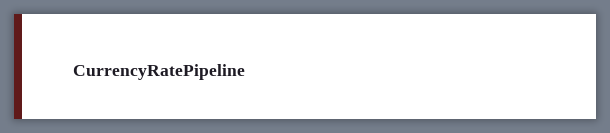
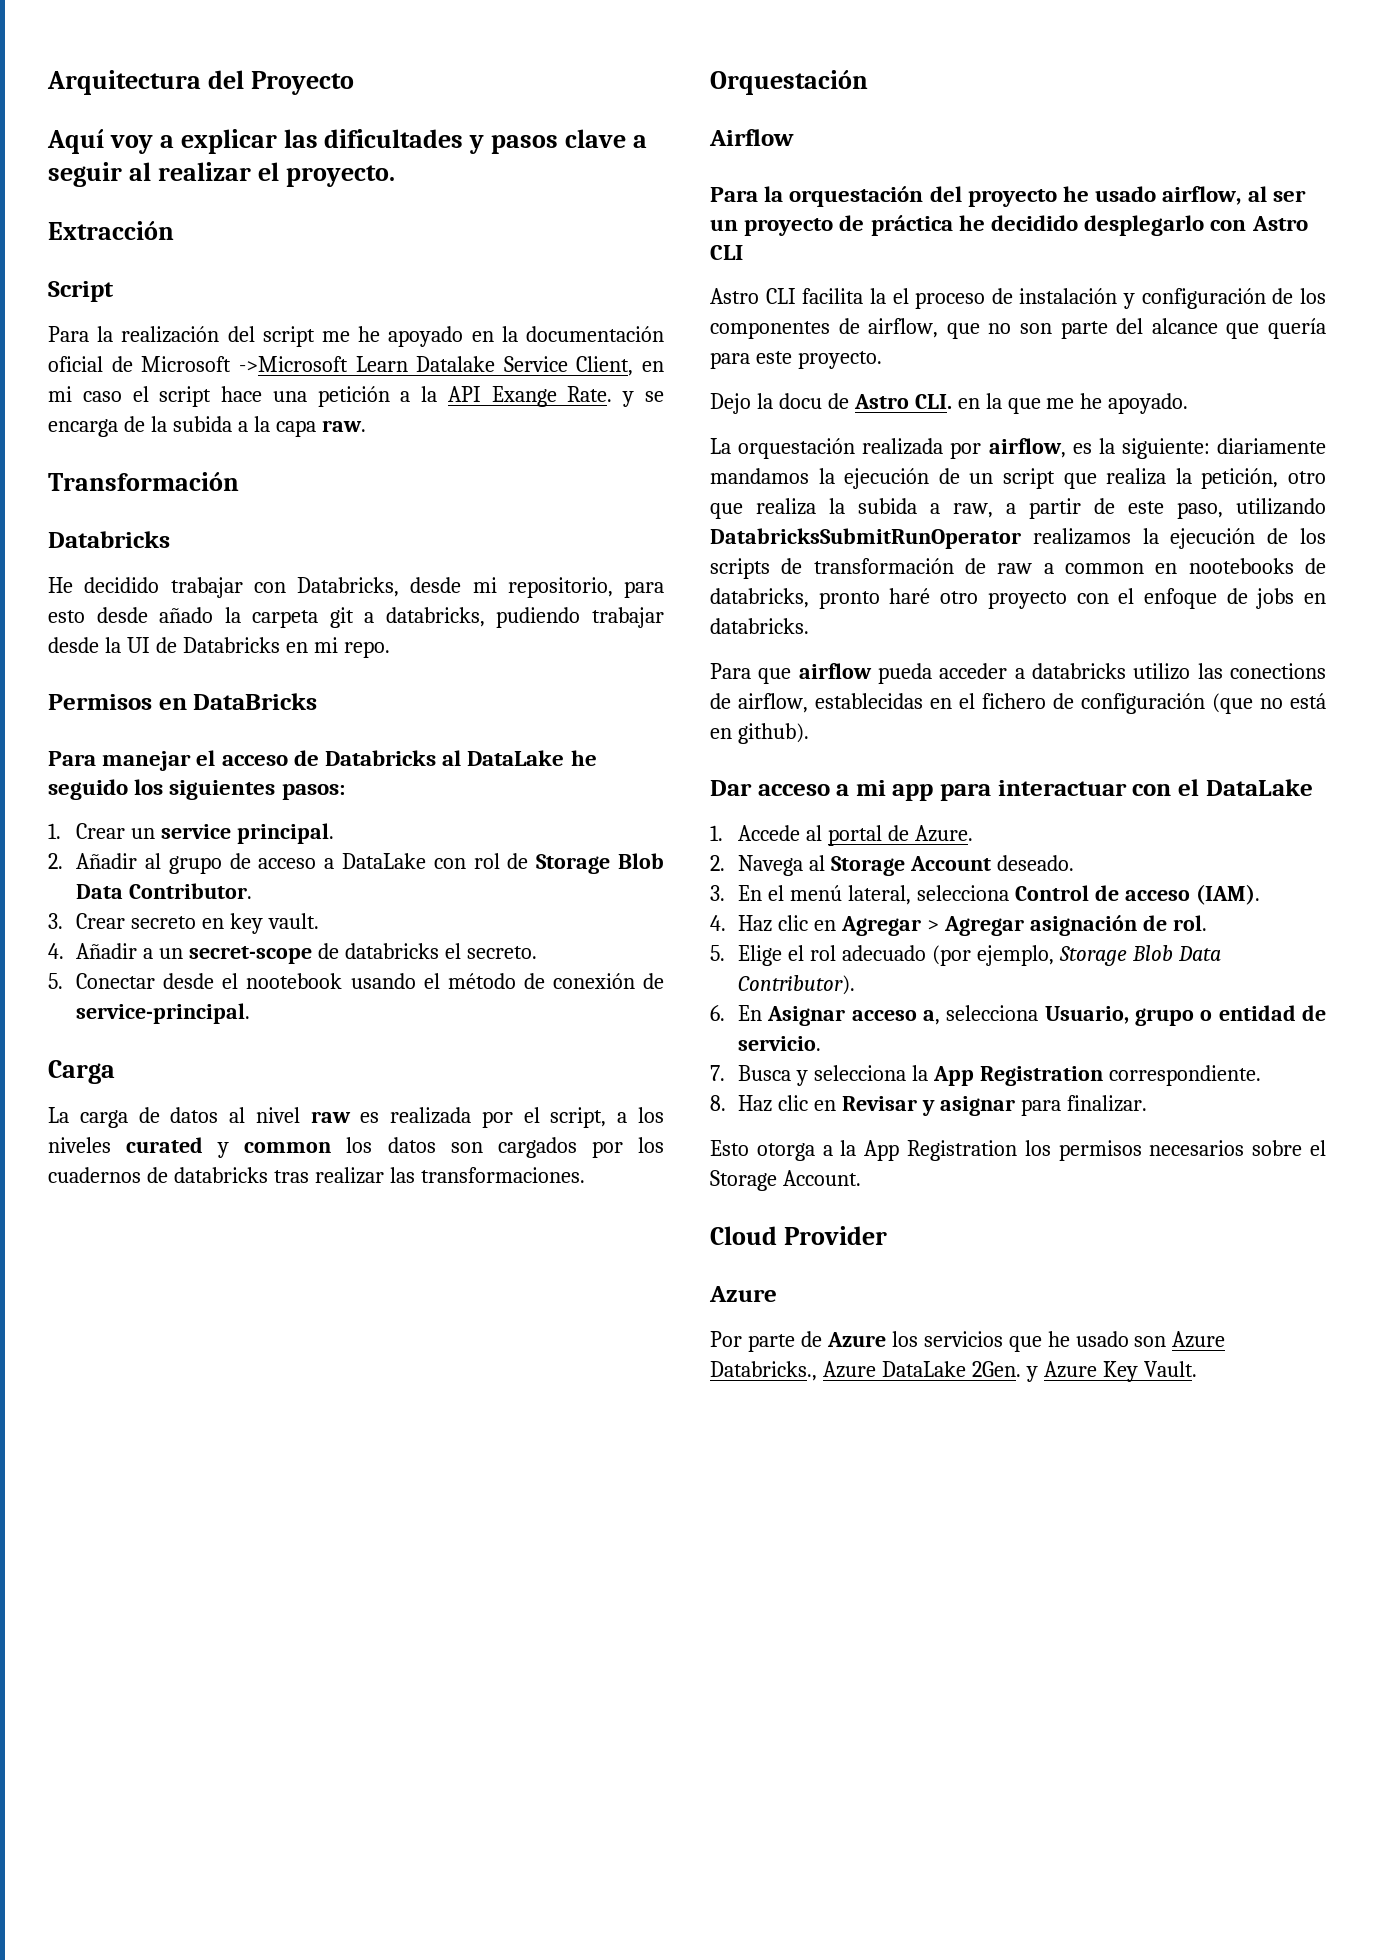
- CurrencyRatePipeline
+ Arquitectura del Proyecto
+ Aquí voy a explicar las dificultades y pasos clave a seguir al realizar el proyecto.
+ Extracción
+ Script
+ Para la realización del script me he apoyado en la documentación oficial de Microsoft ->Microsoft Learn Datalake Service Client, en mi caso el script hace una petición a la API Exange Rate. y se encarga de la subida a la capa raw.
+ Transformación
+ Databricks
+ He decidido trabajar con Databricks, desde mi repositorio, para esto desde añado la carpeta git a databricks, pudiendo trabajar desde la UI de Databricks en mi repo.
+ Permisos en DataBricks
+ Para manejar el acceso de Databricks al DataLake he seguido los siguientes pasos:
+ 1. Crear un service principal.
+ 2. Añadir al grupo de acceso a DataLake con rol de Storage Blob Data Contributor.
+ 3. Crear secreto en key vault.
+ 4. Añadir a un secret-scope de databricks el secreto.
+ 5. Conectar desde el nootebook usando el método de conexión de service-principal.
+ Carga
+ La carga de datos al nivel raw es realizada por el script, a los niveles curated y common los datos son cargados por los cuadernos de databricks tras realizar las transformaciones.
+ Orquestación
+ Airflow
+ Para la orquestación del proyecto he usado airflow, al ser un proyecto de práctica he decidido desplegarlo con Astro CLI
+ Astro CLI facilita la el proceso de instalación y configuración de los componentes de airflow, que no son parte del alcance que quería para este proyecto.
+ Dejo la docu de Astro CLI. en la que me he apoyado.
+ La orquestación realizada por airflow, es la siguiente: diariamente mandamos la ejecución de un script que realiza la petición, otro que realiza la subida a raw, a partir de este paso, utilizando DatabricksSubmitRunOperator realizamos la ejecución de los scripts de transformación de raw a common en nootebooks de databricks, pronto haré otro proyecto con el enfoque de jobs en databricks.
+ Para que airflow pueda acceder a databricks utilizo las conections de airflow, establecidas en el fichero de configuración (que no está en github).
+ Dar acceso a mi app para interactuar con el DataLake
+ 1. Accede al portal de Azure.
+ 2. Navega al Storage Account deseado.
+ 3. En el menú lateral, selecciona Control de acceso (IAM).
+ 4. Haz clic en Agregar > Agregar asignación de rol.
+ 5. Elige el rol adecuado (por ejemplo, Storage Blob Data Contributor).
+ 6. En Asignar acceso a, selecciona Usuario, grupo o entidad de servicio.
+ 7. Busca y selecciona la App Registration correspondiente.
+ 8. Haz clic en Revisar y asignar para finalizar.
+ Esto otorga a la App Registration los permisos necesarios sobre el Storage Account.
+ Cloud Provider
+ Azure
+ Por parte de Azure los servicios que he usado son Azure Databricks., Azure DataLake 2Gen. y Azure Key Vault.

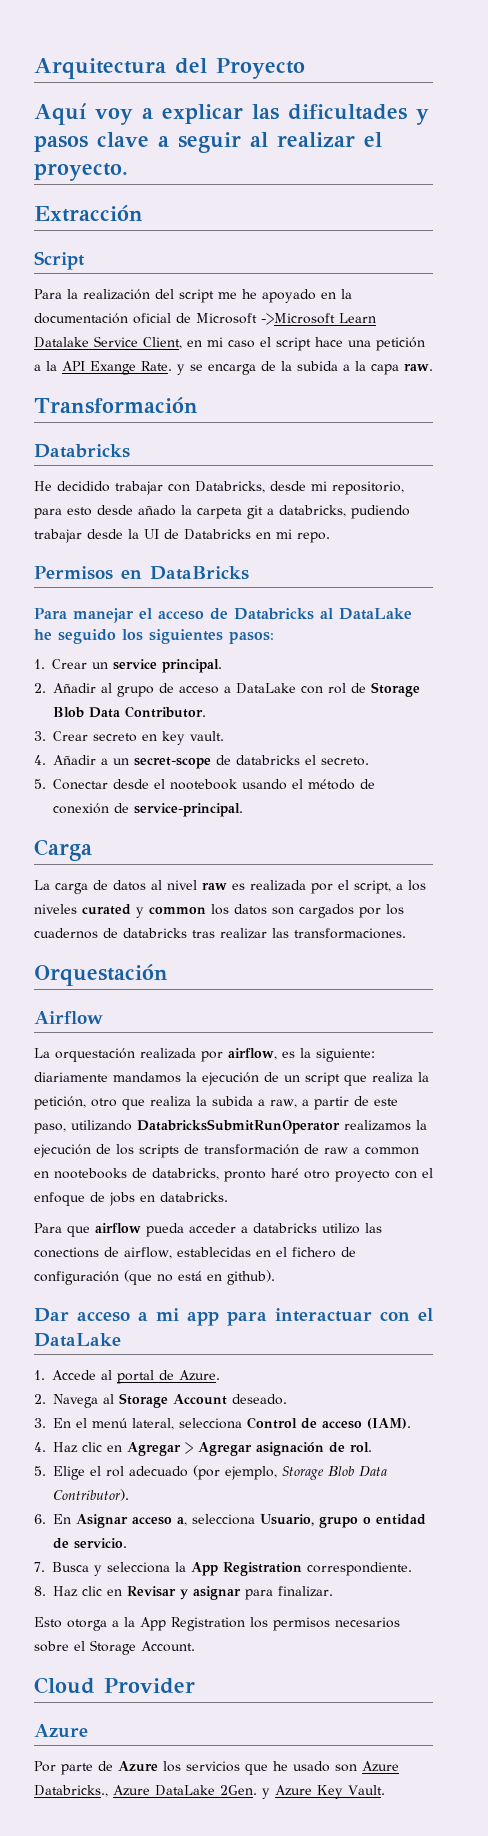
- Para la orquestación del proyecto he usado airflow, al ser un proyecto de práctica he decidido desplegarlo con Astro CLI
- Astro CLI facilita la el proceso de instalación y configuración de los componentes de airflow, que no son parte del alcance que quería para este proyecto.
- Dejo la docu de Astro CLI. en la que me he apoyado.

